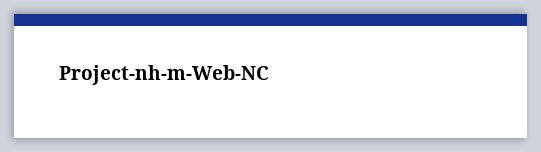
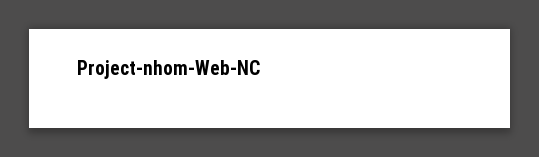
- Project-nh-m-Web-NC
+ Project-nhom-Web-NC

